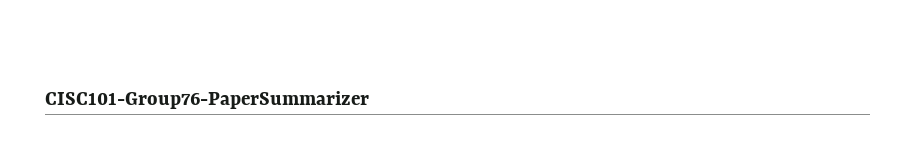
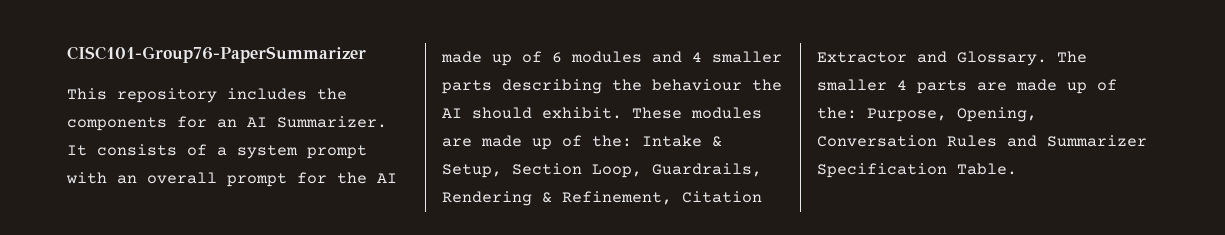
+ This repository includes the components for an AI Summarizer. It consists of a system prompt with an overall prompt for the AI made up of 6 modules and 4 smaller parts describing the behaviour the AI should exhibit. These modules are made up of the: Intake & Setup, Section Loop, Guardrails, Rendering & Refinement, Citation Extractor and Glossary. The smaller 4 parts are made up of the: Purpose, Opening, Conversation Rules and Summarizer Specification Table.

